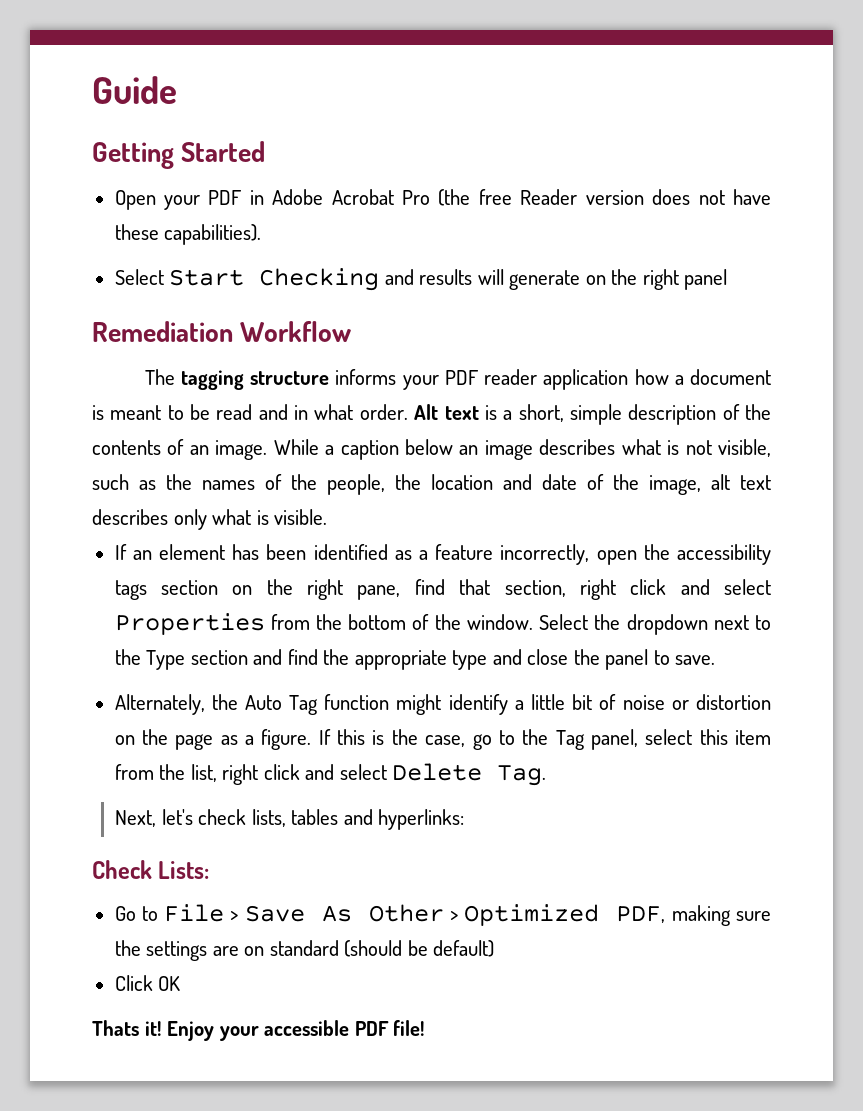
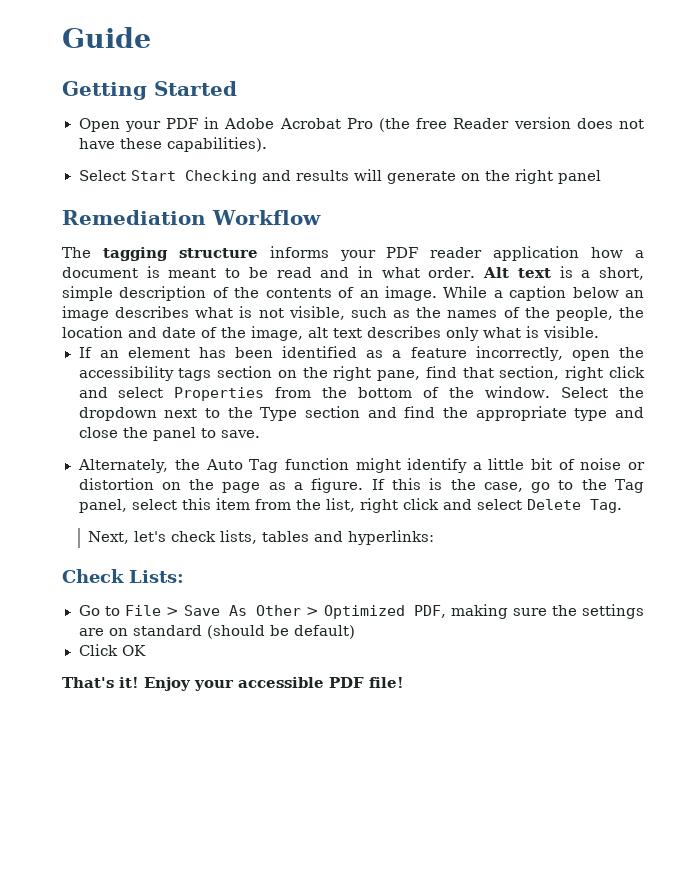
- Thats it!
+ That's it!

